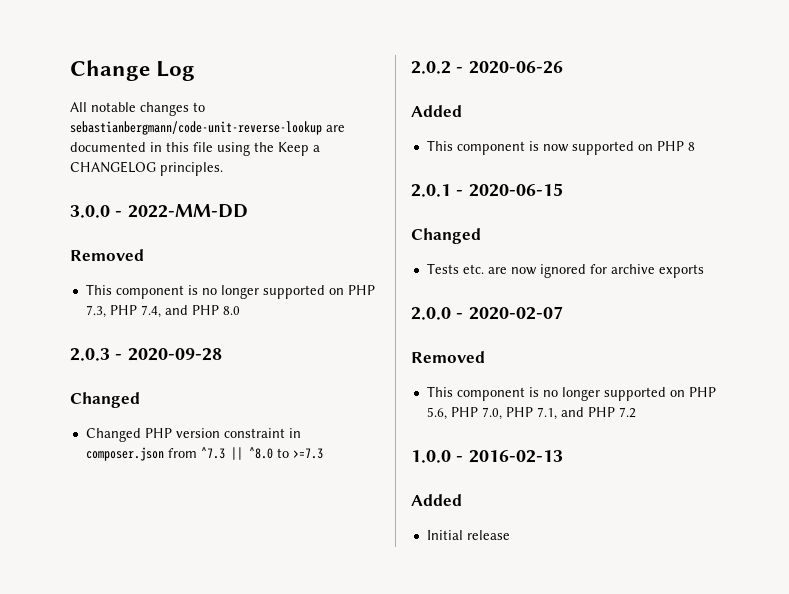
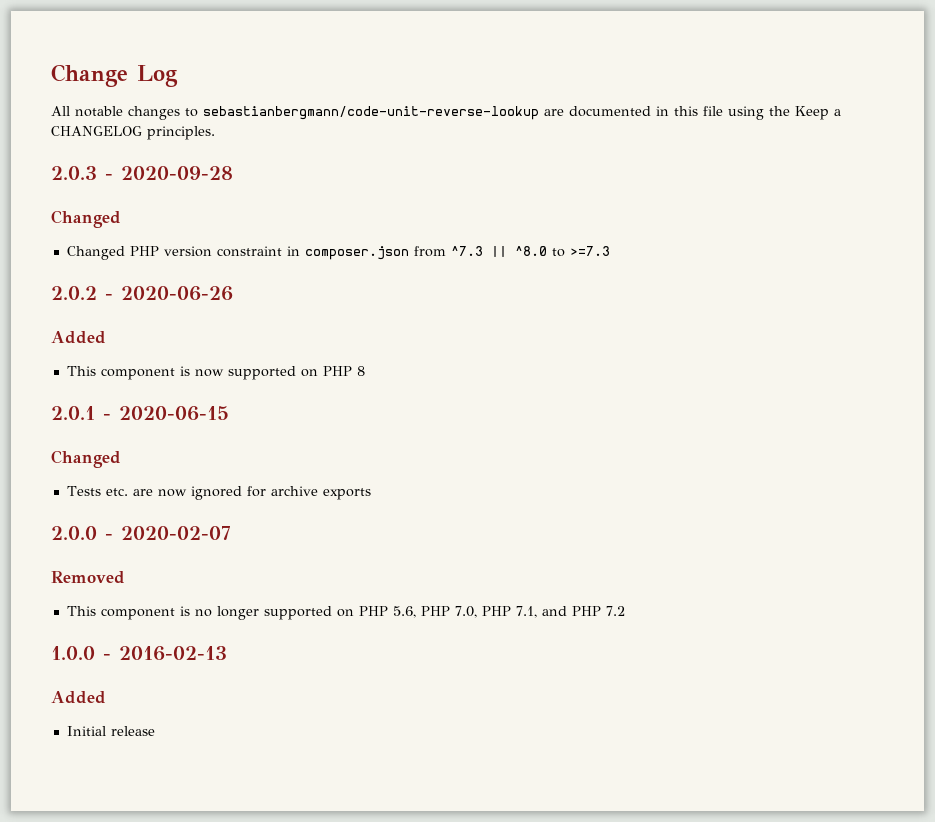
- 3.0.0 - 2022-MM-DD
- Removed
- This component is no longer supported on PHP 7.3, PHP 7.4, and PHP 8.0

